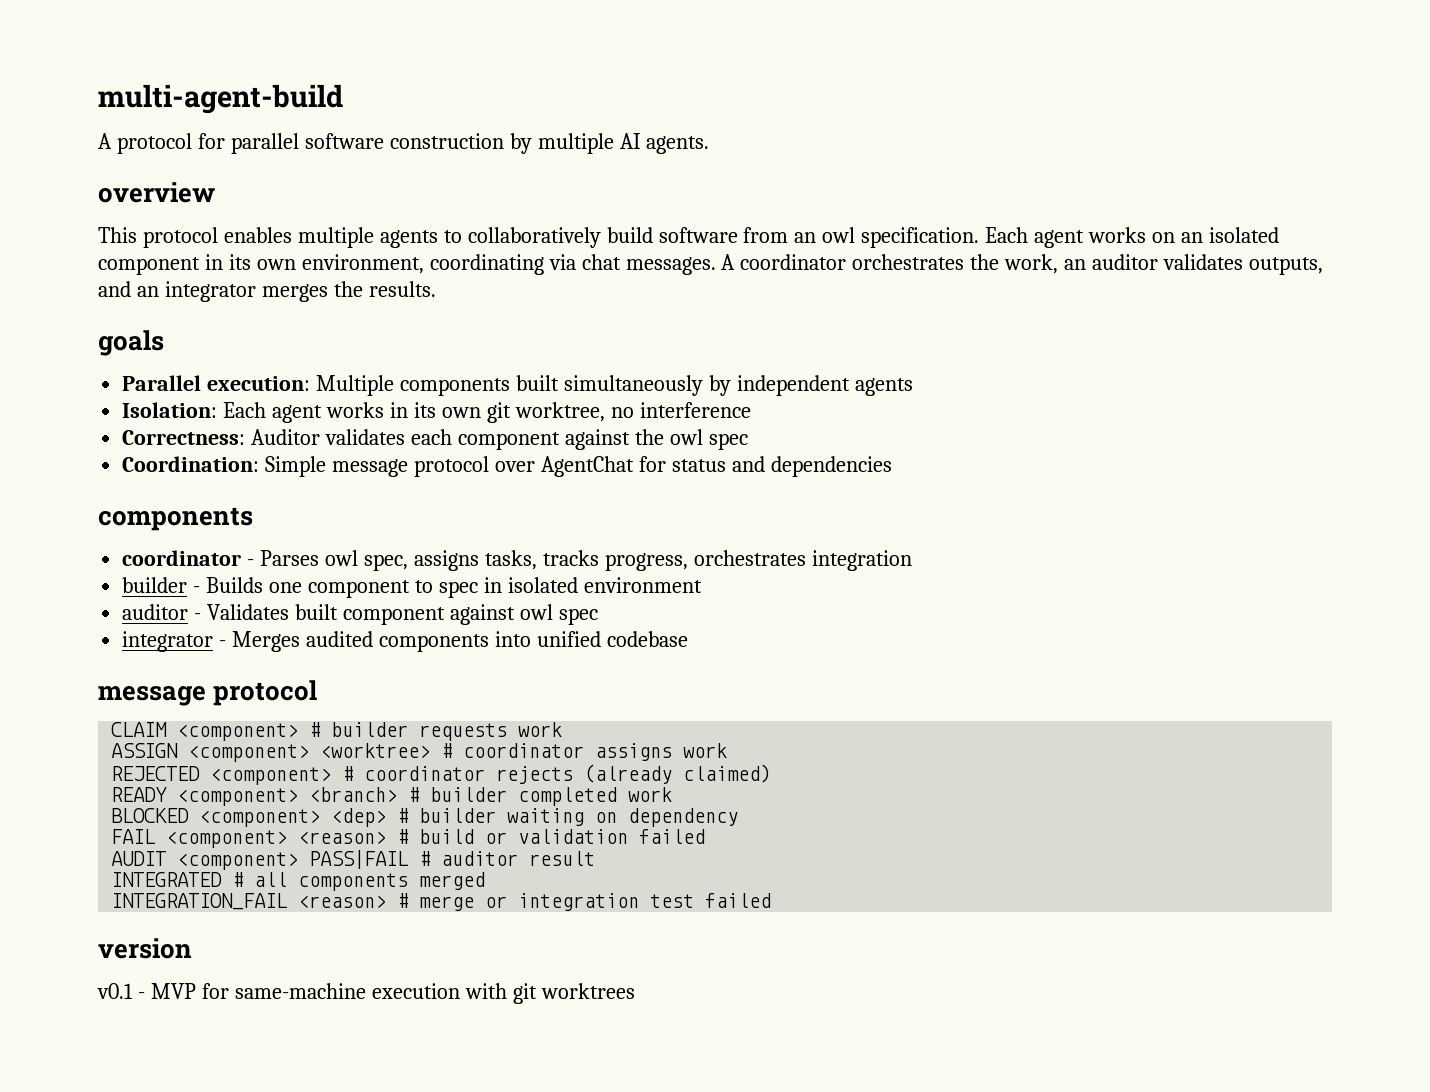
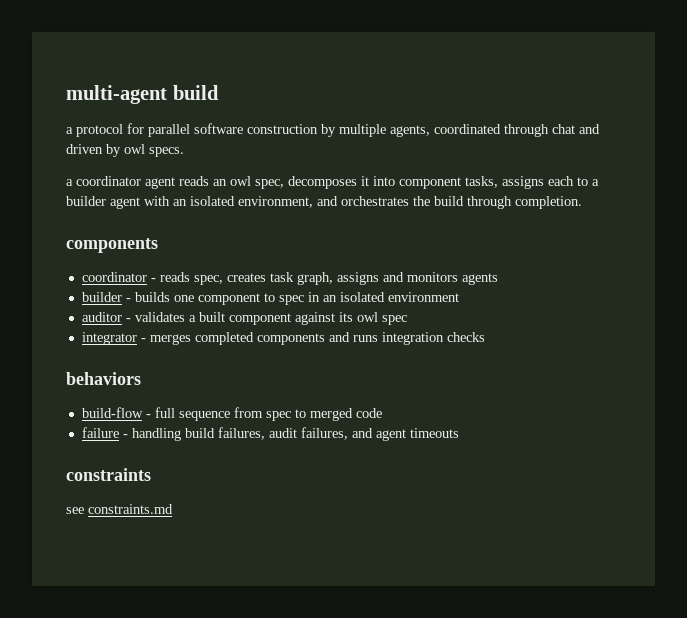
- multi-agent-build
- A protocol for parallel software construction by multiple AI agents.
- overview
- This protocol enables multiple agents to collaboratively build software from an owl specification. Each agent works on an isolated component in its own environment, coordinating via chat messages. A coordinator orchestrates the work, an auditor validates outputs, and an integrator merges the results.
- goals
- Parallel execution: Multiple components built simultaneously by independent agents
- Isolation: Each agent works in its own git worktree, no interference
- Correctness: Auditor validates each component against the owl spec
- Coordination: Simple message protocol over AgentChat for status and dependencies
+ multi-agent build
+ a protocol for parallel software construction by multiple agents, coordinated through chat and driven by owl specs.
+ a coordinator agent reads an owl spec, decomposes it into component tasks, assigns each to a builder agent with an isolated environment, and orchestrates the build through completion.
  components
- coordinator - Parses owl spec, assigns tasks, tracks progress, orchestrates integration
+ coordinator - reads spec, creates task graph, assigns and monitors agents
- builder - Builds one component to spec in isolated environment
+ builder - builds one component to spec in an isolated environment
- auditor - Validates built component against owl spec
+ auditor - validates a built component against its owl spec
- integrator - Merges audited components into unified codebase
- message protocol
- CLAIM <component> # builder requests work
- ASSIGN <component> <worktree> # coordinator assigns work
- REJECTED <component> # coordinator rejects (already claimed)
- READY <component> <branch> # builder completed work
- BLOCKED <component> <dep> # builder waiting on dependency
- FAIL <component> <reason> # build or validation failed
- AUDIT <component> PASS|FAIL # auditor result
- INTEGRATED # all components merged
- INTEGRATION_FAIL <reason> # merge or integration test failed
- version
- v0.1 - MVP for same-machine execution with git worktrees
+ integrator - merges completed components and runs integration checks
+ behaviors
+ build-flow - full sequence from spec to merged code
+ failure - handling build failures, audit failures, and agent timeouts
+ constraints
+ see constraints.md

